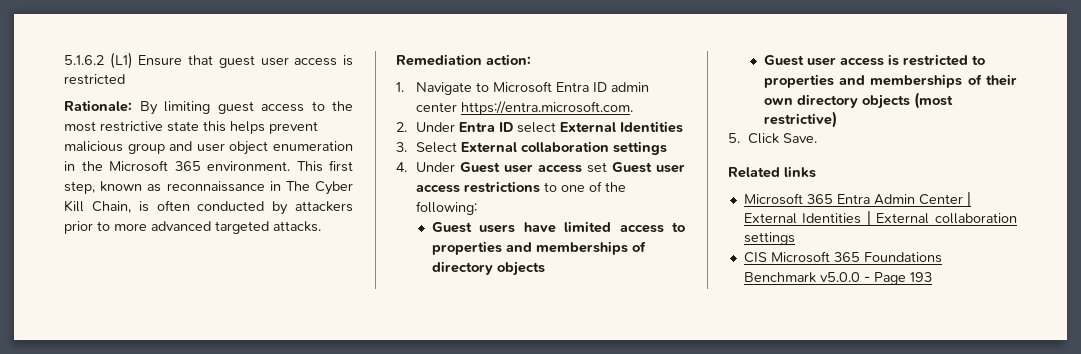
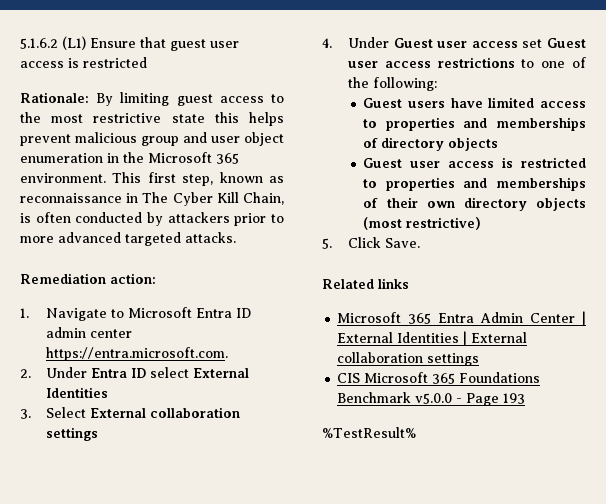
+ %TestResult%

